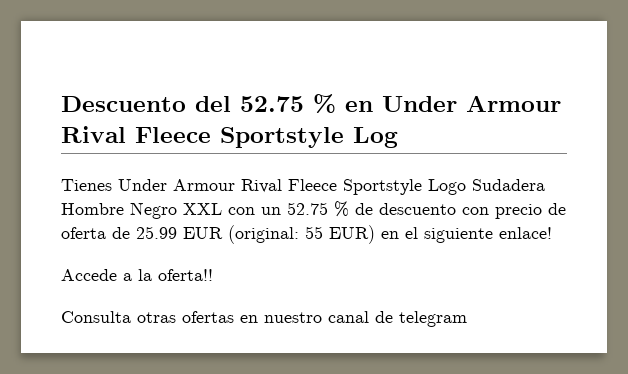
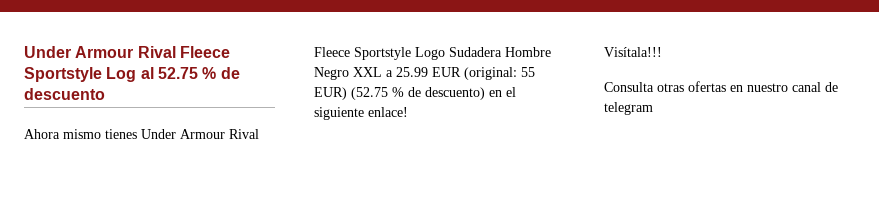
- Descuento del 52.75 % en Under Armour Rival Fleece Sportstyle Log
- Tienes Under Armour Rival Fleece Sportstyle Logo Sudadera Hombre Negro XXL con un 52.75 % de descuento con precio de oferta de 25.99 EUR (original: 55 EUR) en el siguiente enlace!
+ Under Armour Rival Fleece Sportstyle Log al 52.75 % de descuento
+ Ahora mismo tienes Under Armour Rival Fleece Sportstyle Logo Sudadera Hombre Negro XXL a 25.99 EUR (original: 55 EUR) (52.75 % de descuento) en el siguiente enlace!
- Accede a la oferta!!
+ Visítala!!!

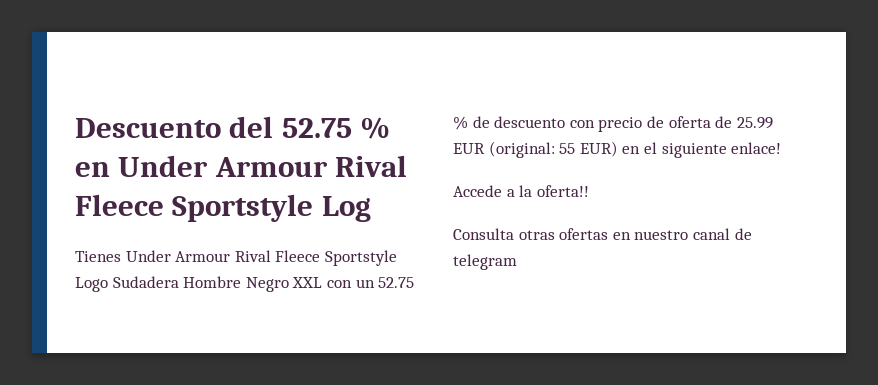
- Under Armour Rival Fleece Sportstyle Log al 52.75 % de descuento
- Ahora mismo tienes Under Armour Rival Fleece Sportstyle Logo Sudadera Hombre Negro XXL a 25.99 EUR (original: 55 EUR) (52.75 % de descuento) en el siguiente enlace!
+ Descuento del 52.75 % en Under Armour Rival Fleece Sportstyle Log
+ Tienes Under Armour Rival Fleece Sportstyle Logo Sudadera Hombre Negro XXL con un 52.75 % de descuento con precio de oferta de 25.99 EUR (original: 55 EUR) en el siguiente enlace!
- Visítala!!!
+ Accede a la oferta!!

